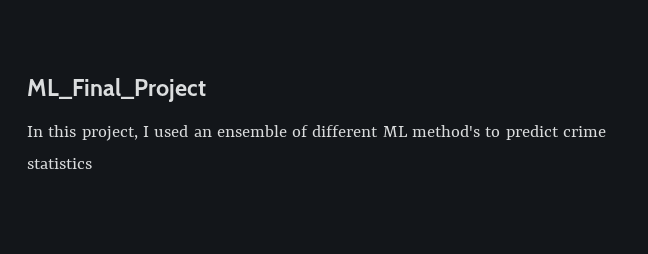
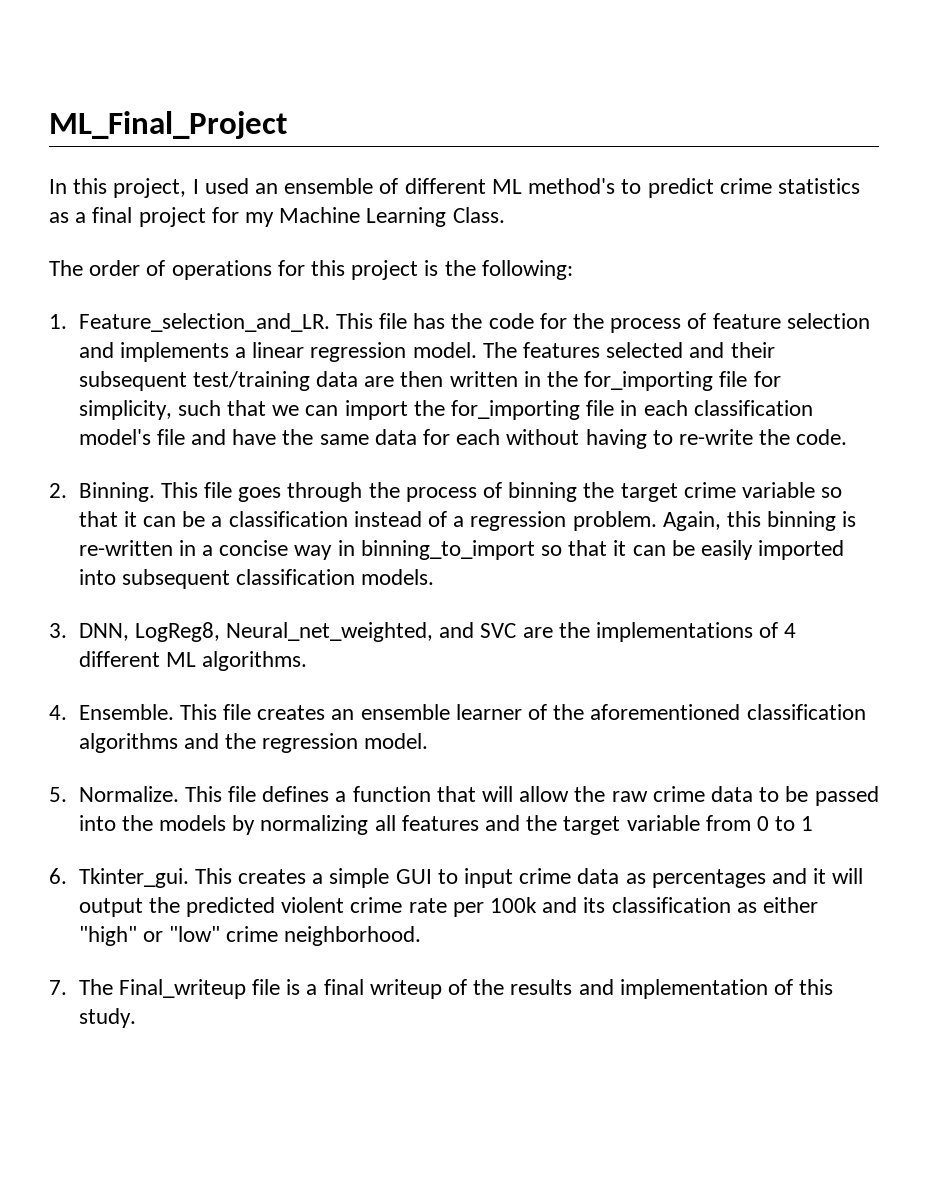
- In this project, I used an ensemble of different ML method's to predict crime statistics
+ In this project, I used an ensemble of different ML method's to predict crime statistics as a final project for my Machine Learning Class.
+ The order of operations for this project is the following:
+ 1. Feature_selection_and_LR. This file has the code for the process of feature selection and implements a linear regression model. The features selected and their subsequent test/training data are then written in the for_importing file for simplicity, such that we can import the for_importing file in each classification model's file and have the same data for each without having to re-write the code.
+ 2. Binning. This file goes through the process of binning the target crime variable so that it can be a classification instead of a regression problem. Again, this binning is re-written in a concise way in binning_to_import so that it can be easily imported into subsequent classification models.
+ 3. DNN, LogReg8, Neural_net_weighted, and SVC are the implementations of 4 different ML algorithms.
+ 4. Ensemble. This file creates an ensemble learner of the aforementioned classification algorithms and the regression model.
+ 5. Normalize. This file defines a function that will allow the raw crime data to be passed into the models by normalizing all features and the target variable from 0 to 1
+ 6. Tkinter_gui. This creates a simple GUI to input crime data as percentages and it will output the predicted violent crime rate per 100k and its classification as either "high" or "low" crime neighborhood.
+ 7. The Final_writeup file is a final writeup of the results and implementation of this study.

